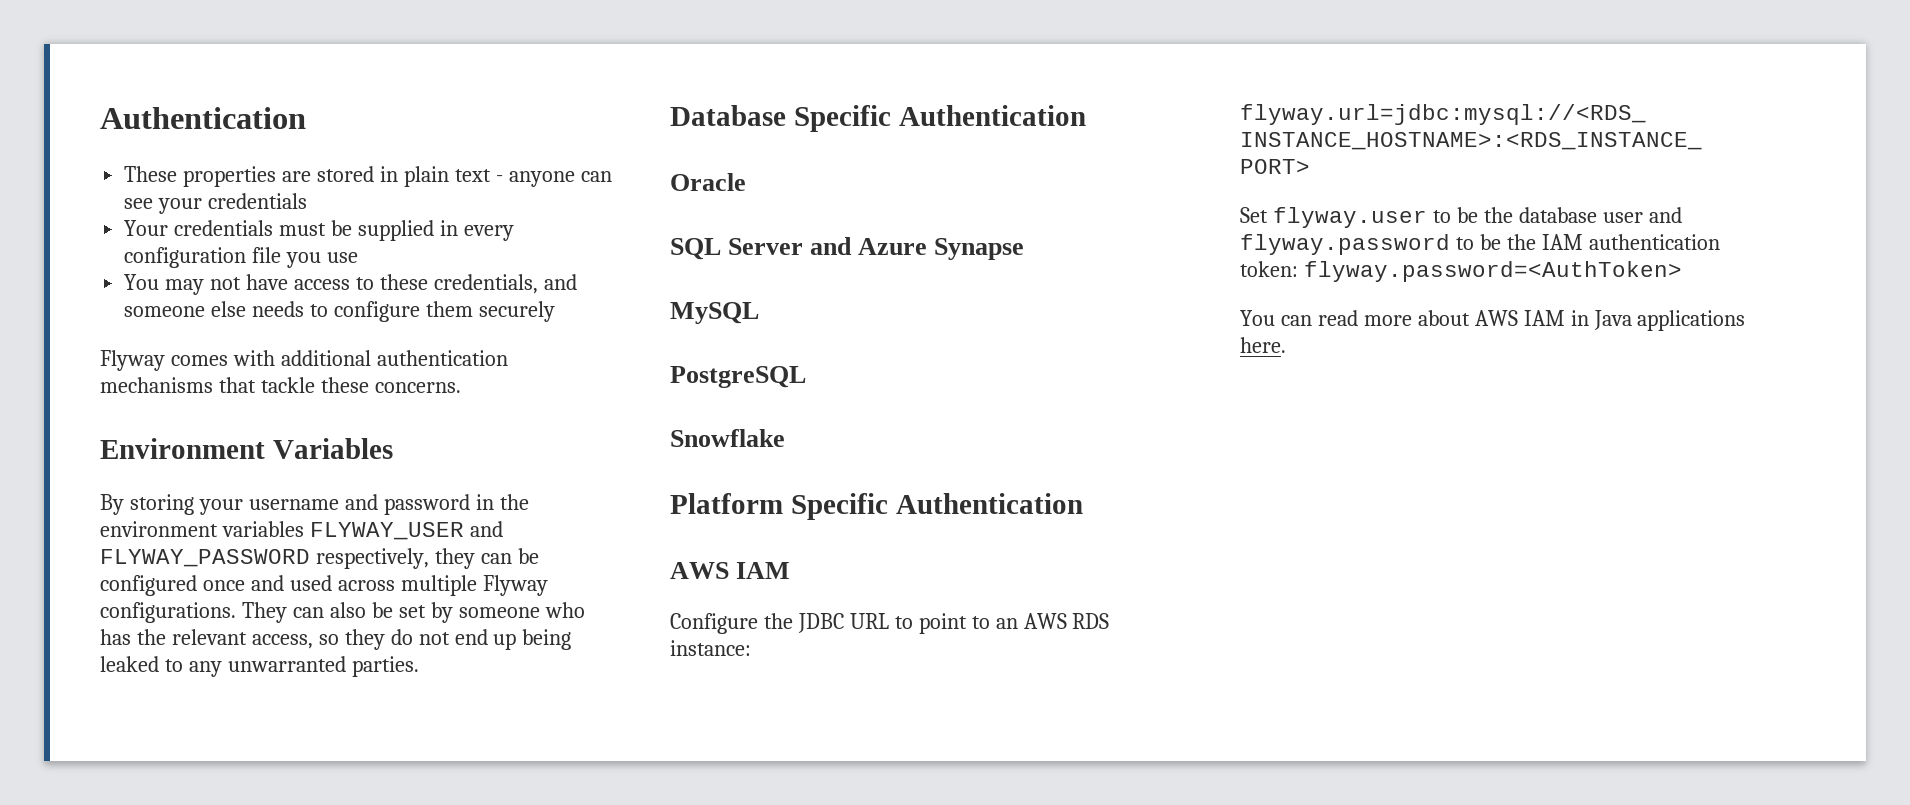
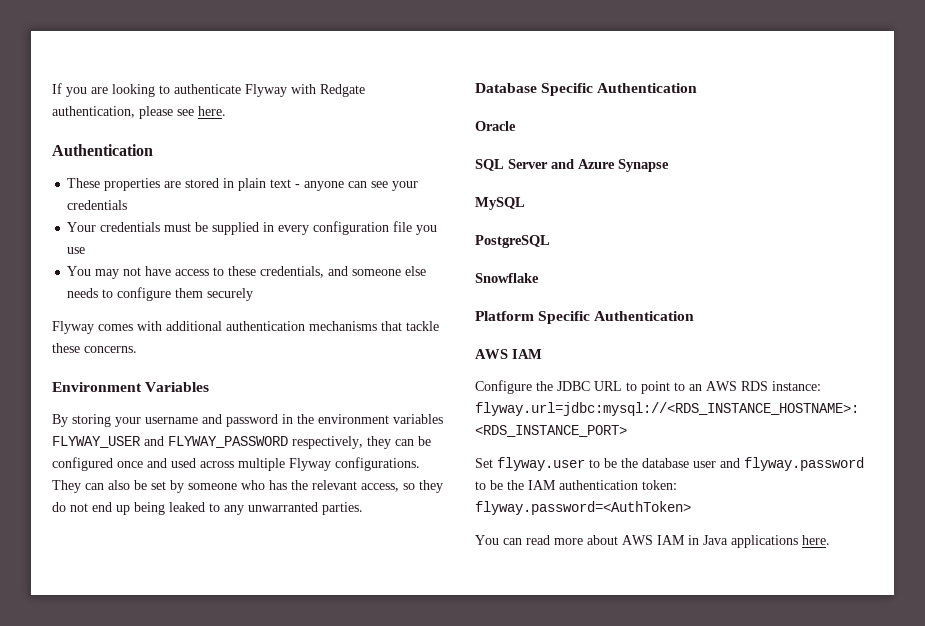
+ If you are looking to authenticate Flyway with Redgate authentication, please see here.

